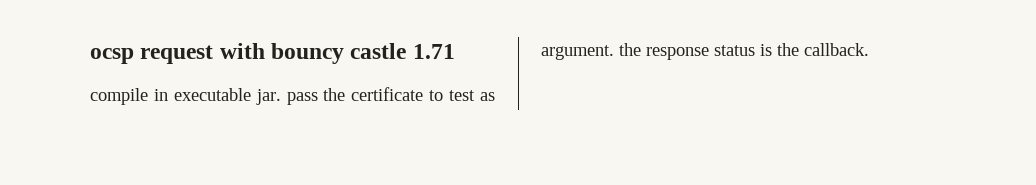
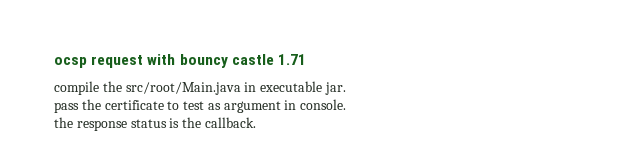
- compile in executable jar. pass the certificate to test as argument. the response status is the callback.
+ compile the src/root/Main.java in executable jar.
+ pass the certificate to test as argument in console.
+ the response status is the callback.

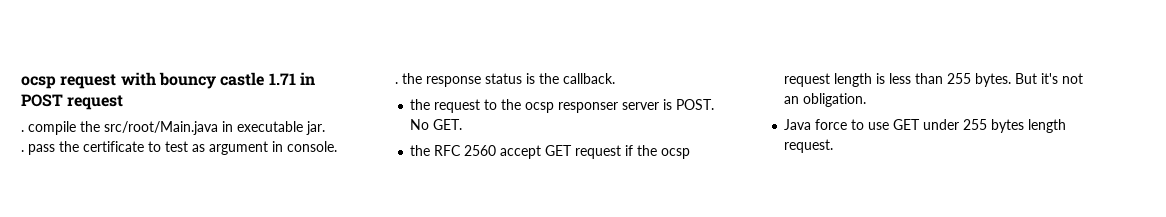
- ocsp request with bouncy castle 1.71
- compile the src/root/Main.java in executable jar.
+ ocsp request with bouncy castle 1.71 in POST request
+ . compile the src/root/Main.java in executable jar.
- pass the certificate to test as argument in console.
+ . pass the certificate to test as argument in console.
- the response status is the callback.
+ . the response status is the callback.
+ the request to the ocsp responser server is POST. No GET.
+ the RFC 2560 accept GET request if the ocsp request length is less than 255 bytes. But it's not an obligation.
+ Java force to use GET under 255 bytes length request.

